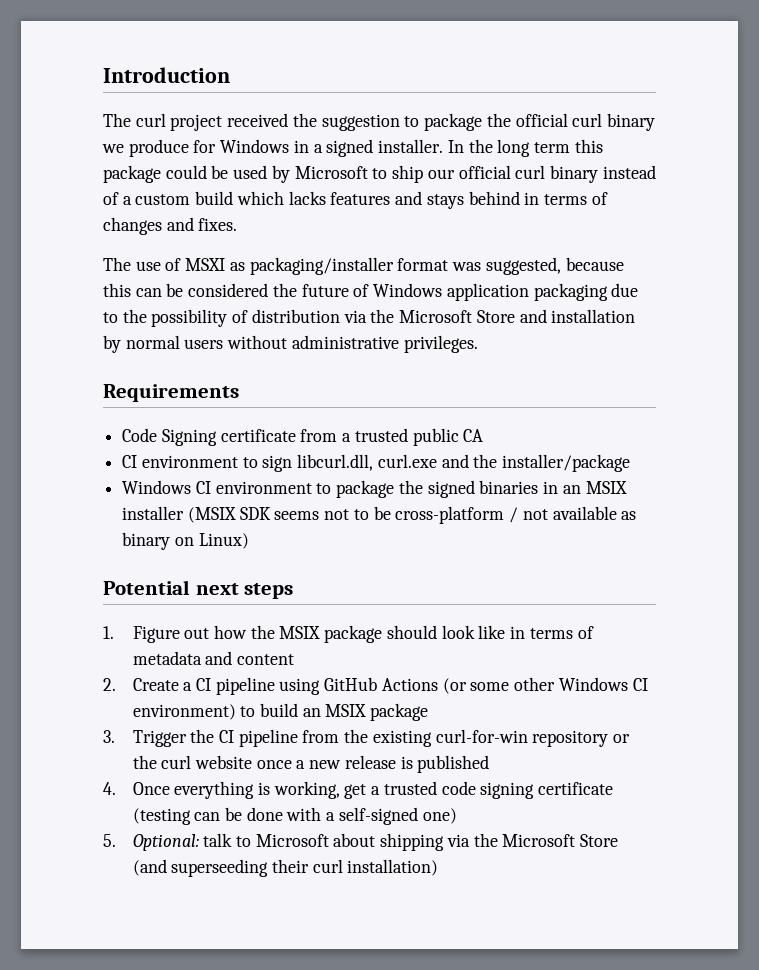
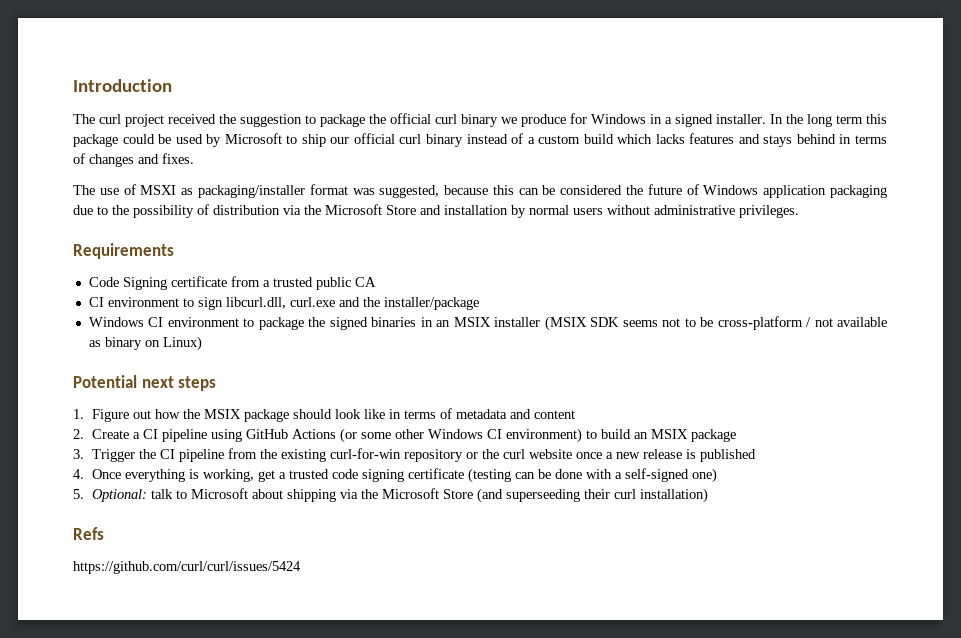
+ Refs
+ https://github.com/curl/curl/issues/5424

